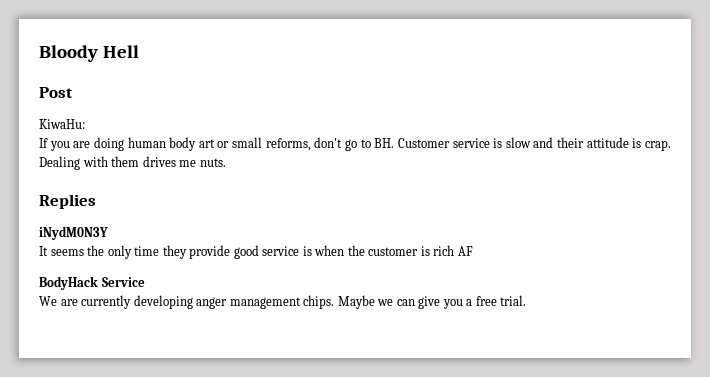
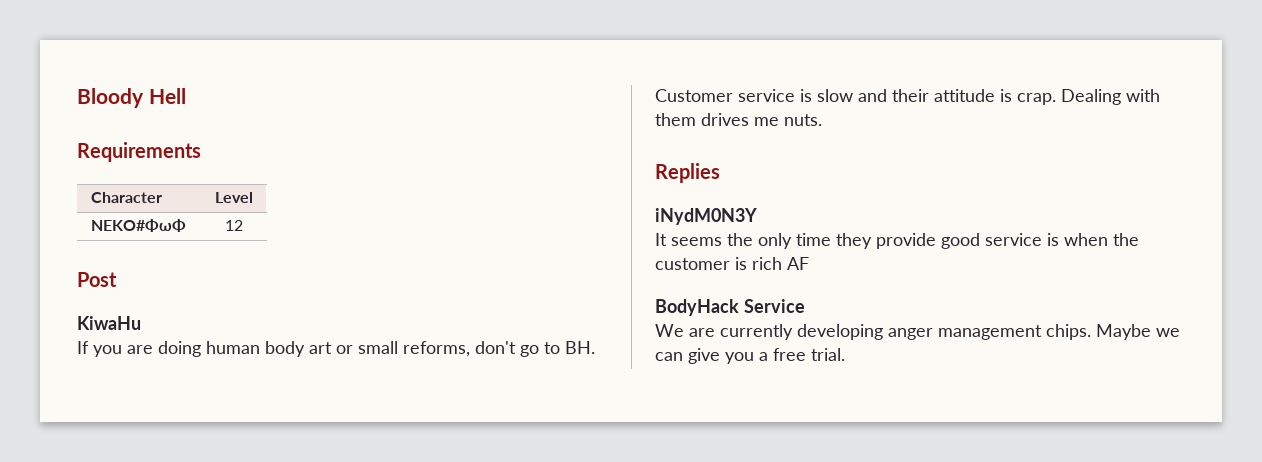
+ Requirements
+ Character | Level
+ NEKO#ΦωΦ | 12
- KiwaHu:
+ KiwaHu

